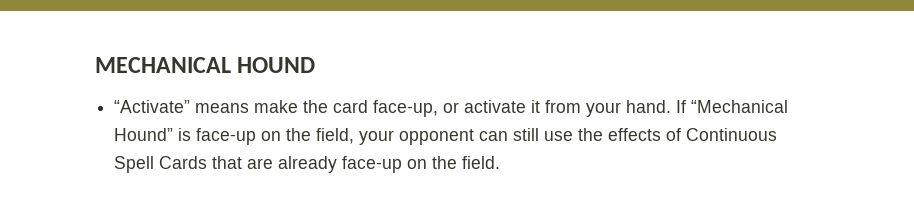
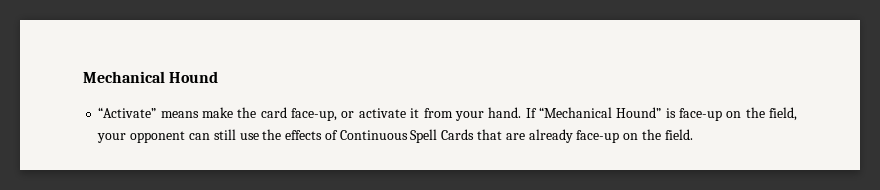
- MECHANICAL HOUND
+ Mechanical Hound

